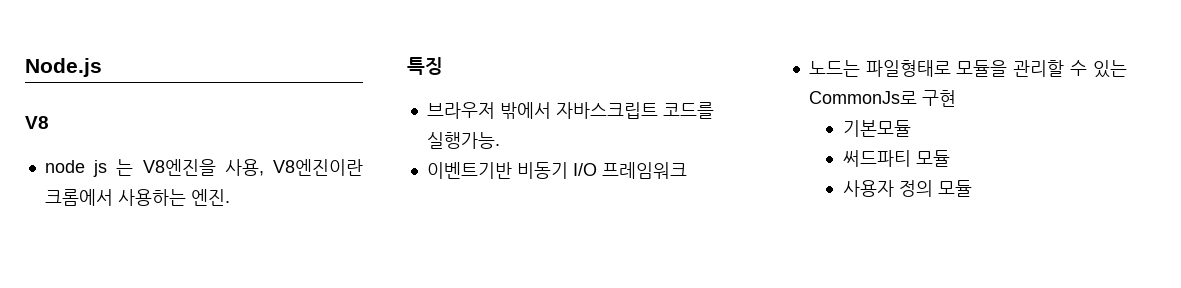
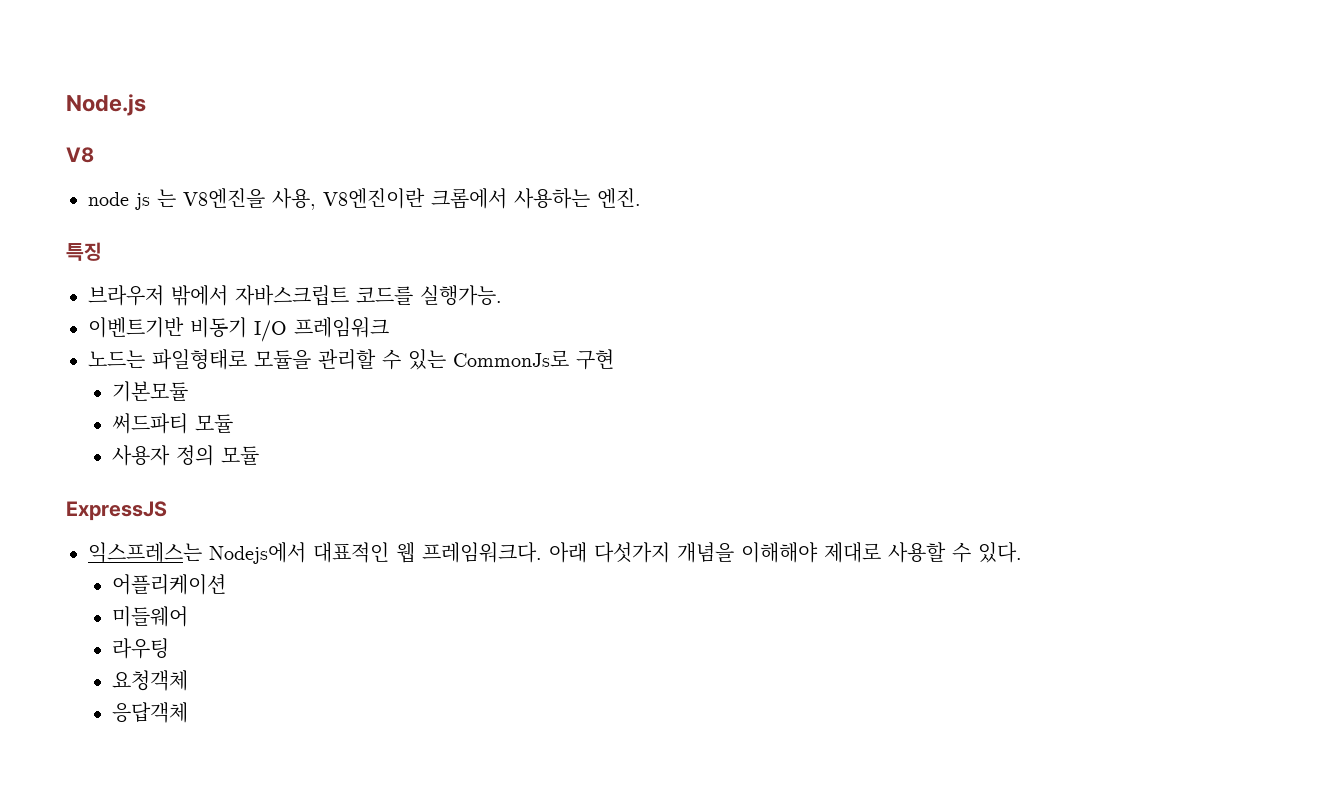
+ ExpressJS
+ 익스프레스는 Nodejs에서 대표적인 웹 프레임워크다. 아래 다섯가지 개념을 이해해야 제대로 사용할 수 있다.
+ 어플리케이션
+ 미들웨어
+ 라우팅
+ 요청객체
+ 응답객체

